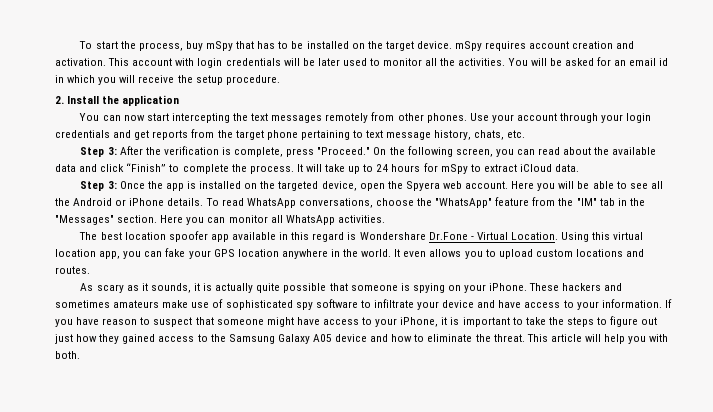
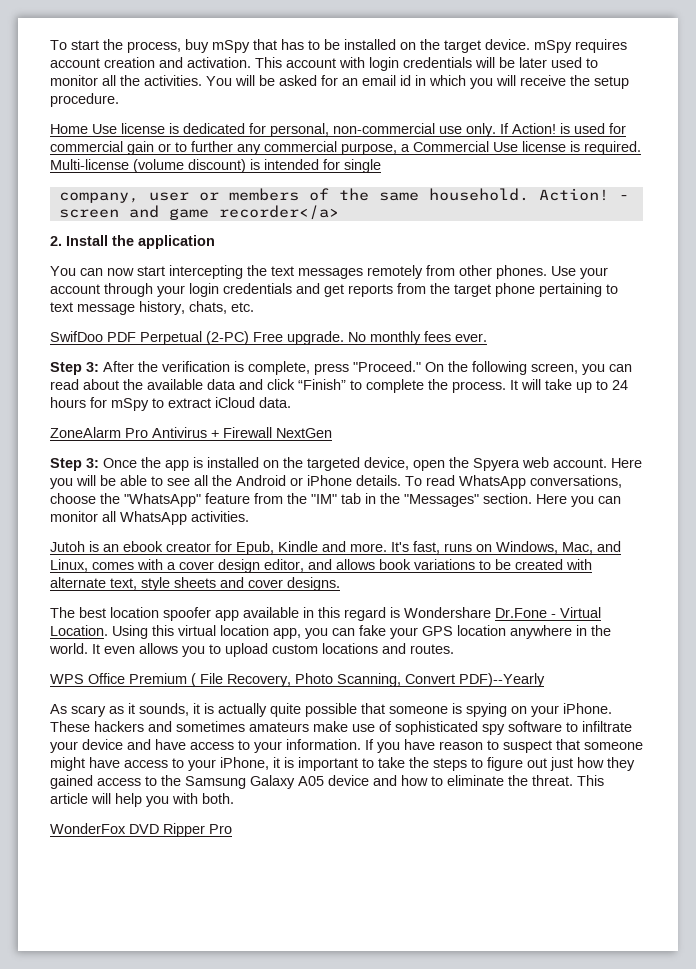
+ Home Use license is dedicated for personal, non-commercial use only. If Action! is used for commercial gain or to further any commercial purpose, a Commercial Use license is required. Multi-license (volume discount) is intended for single
+ company, user or members of the same household. Action! - screen and game recorder</a>
+ SwifDoo PDF Perpetual (2-PC) Free upgrade. No monthly fees ever.
+ ZoneAlarm Pro Antivirus + Firewall NextGen
+ Jutoh is an ebook creator for Epub, Kindle and more. It's fast, runs on Windows, Mac, and Linux, comes with a cover design editor, and allows book variations to be created with alternate text, style sheets and cover designs.
+ WPS Office Premium ( File Recovery, Photo Scanning, Convert PDF)--Yearly
+ WonderFox DVD Ripper Pro

